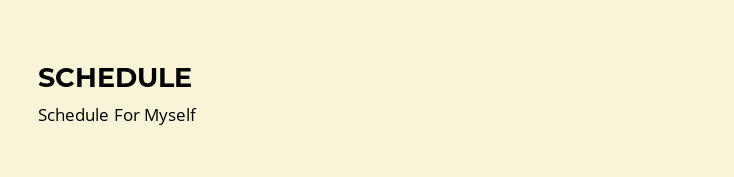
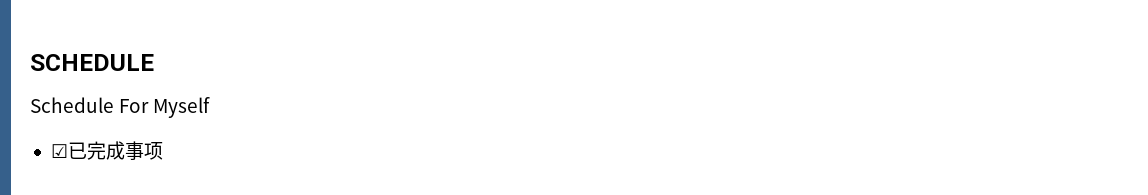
+ ☑已完成事项

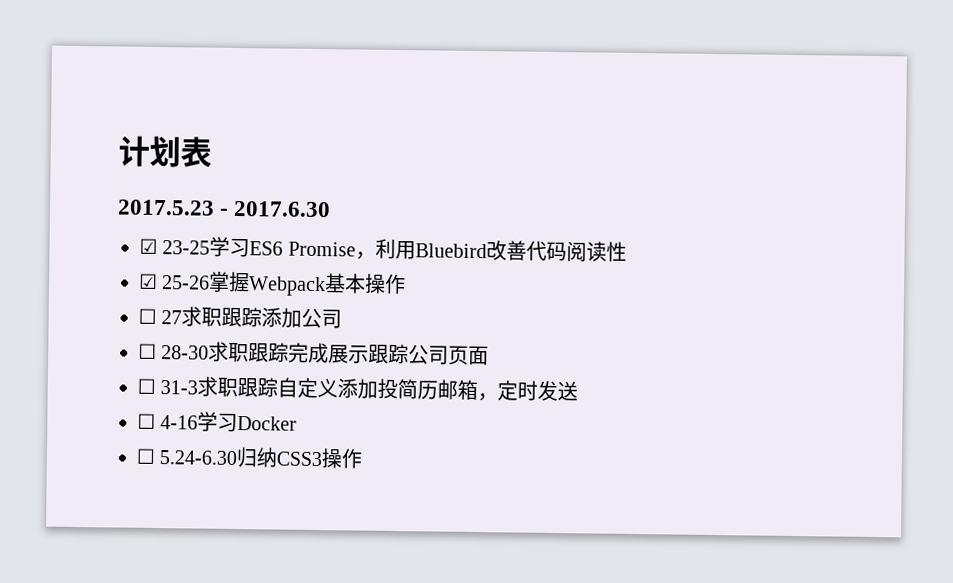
- SCHEDULE
- Schedule For Myself
- ☑已完成事项
+ 计划表
+ 2017.5.23 - 2017.6.30
+ ☑ 23-25学习ES6 Promise，利用Bluebird改善代码阅读性
+ ☑ 25-26掌握Webpack基本操作
+ ☐ 27求职跟踪添加公司
+ ☐ 28-30求职跟踪完成展示跟踪公司页面
+ ☐ 31-3求职跟踪自定义添加投简历邮箱，定时发送
+ ☐ 4-16学习Docker
+ ☐ 5.24-6.30归纳CSS3操作

